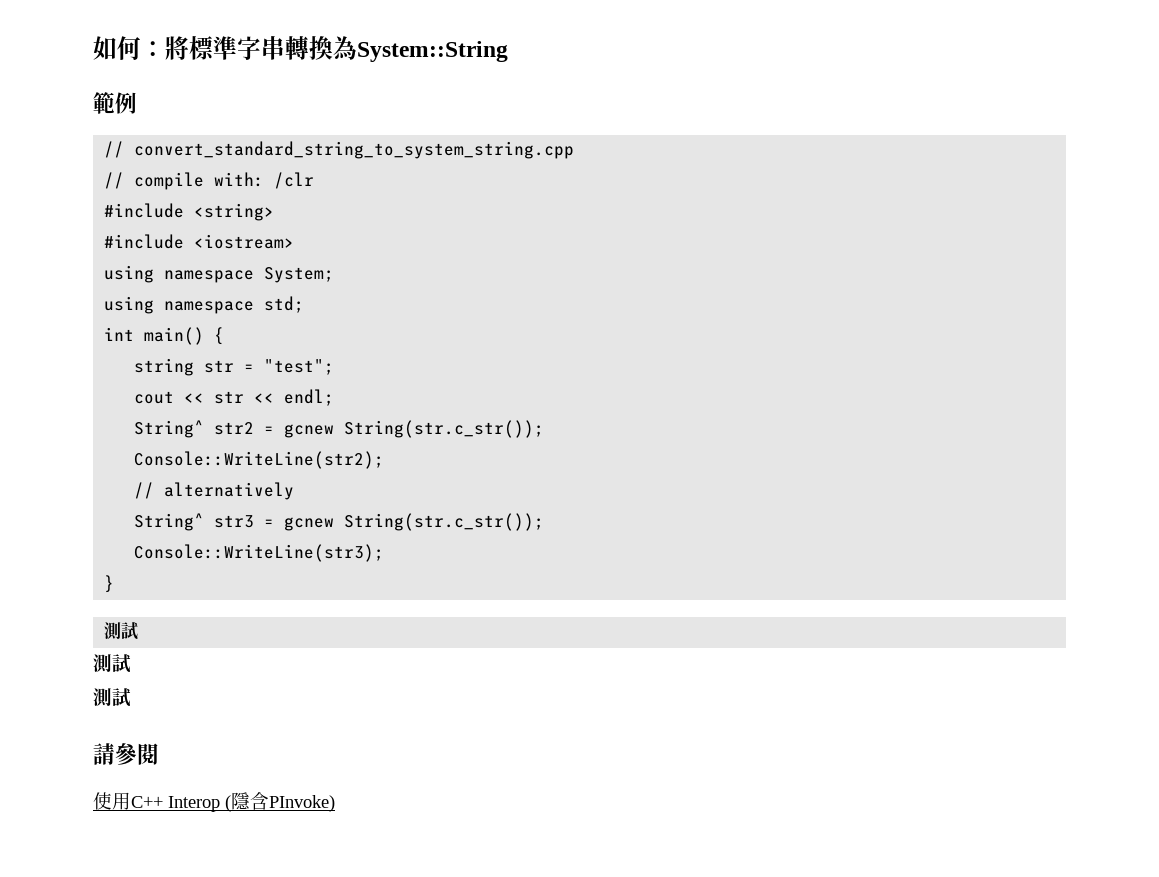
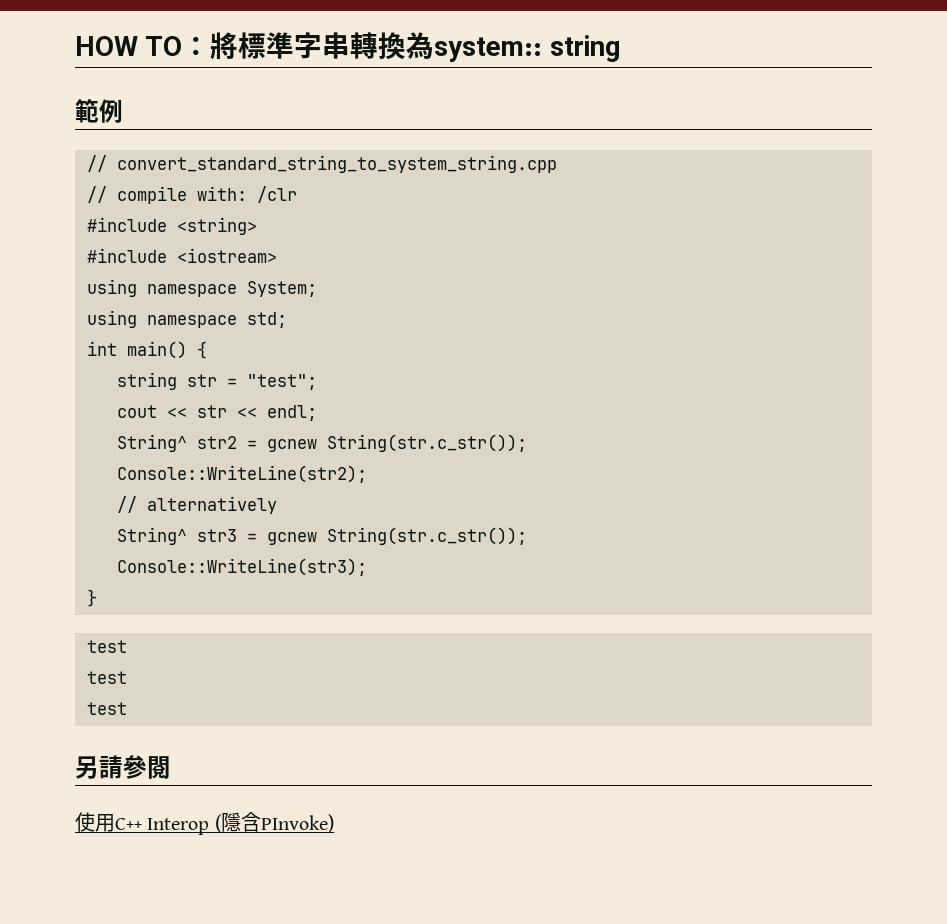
- 如何：將標準字串轉換為System::String
+ HOW TO：將標準字串轉換為system:: string
  }
- 測試
- 測試
- 測試
- 請參閱
+ test
+ test
+ test
+ 另請參閱

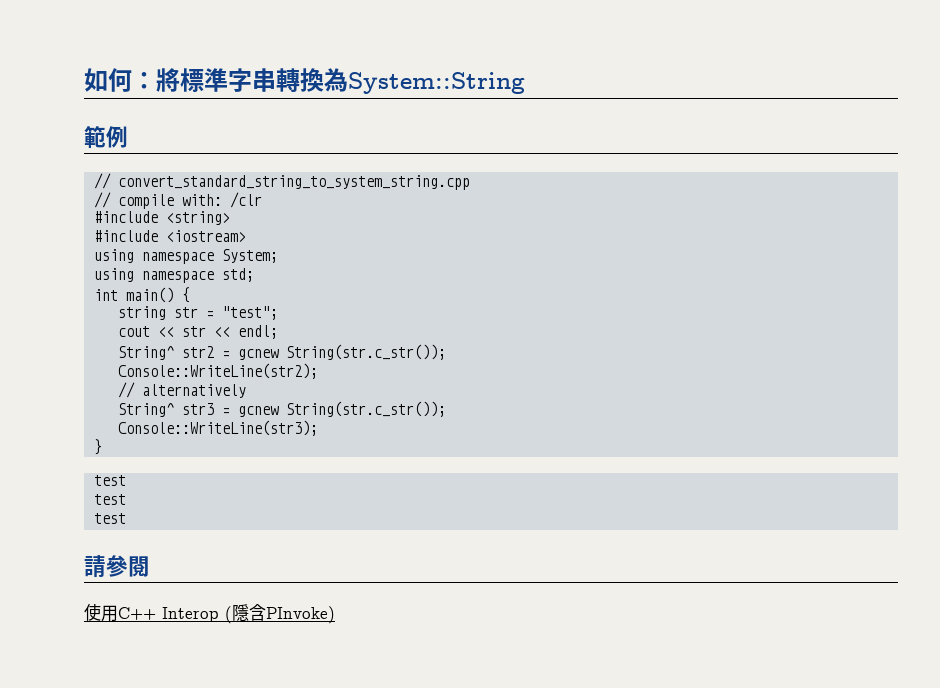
- HOW TO：將標準字串轉換為system:: string
+ 如何：將標準字串轉換為System::String
- 另請參閱
+ 請參閱

